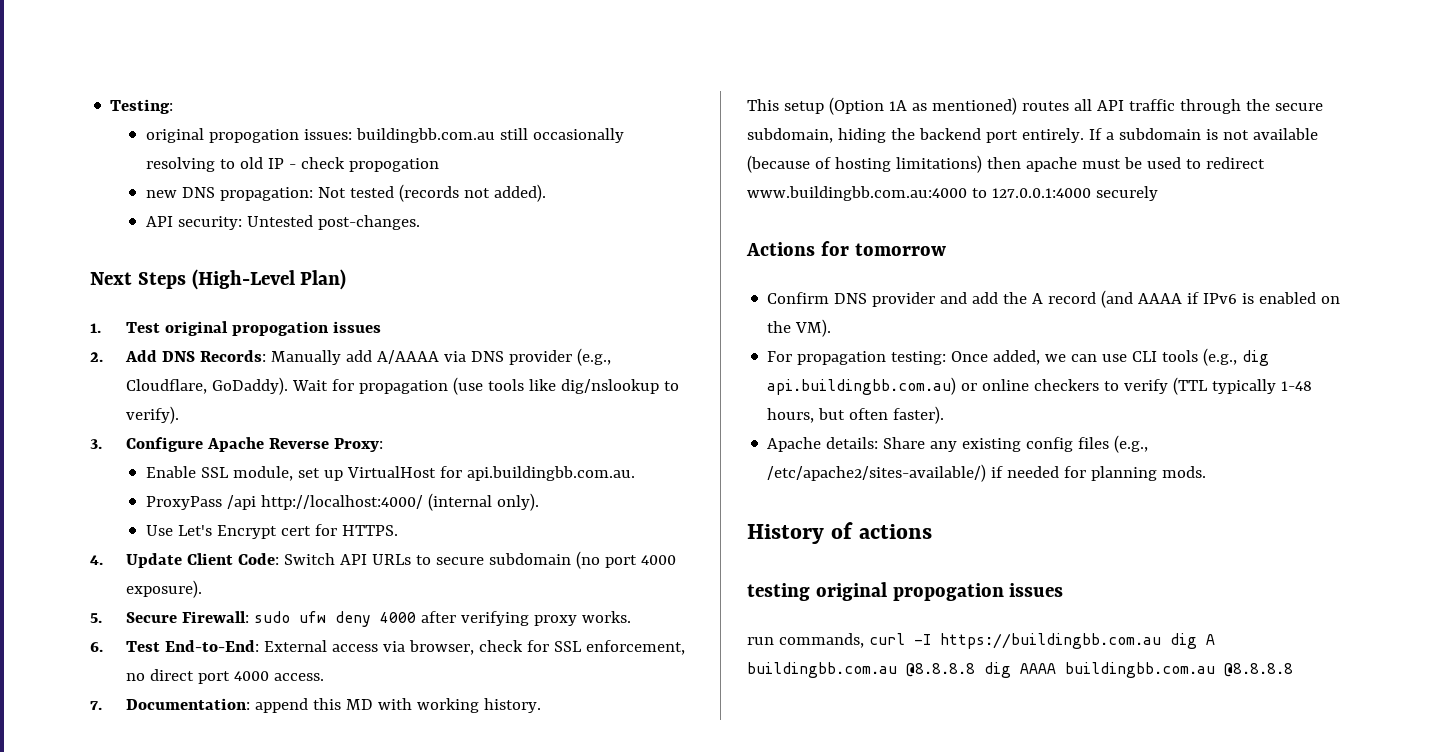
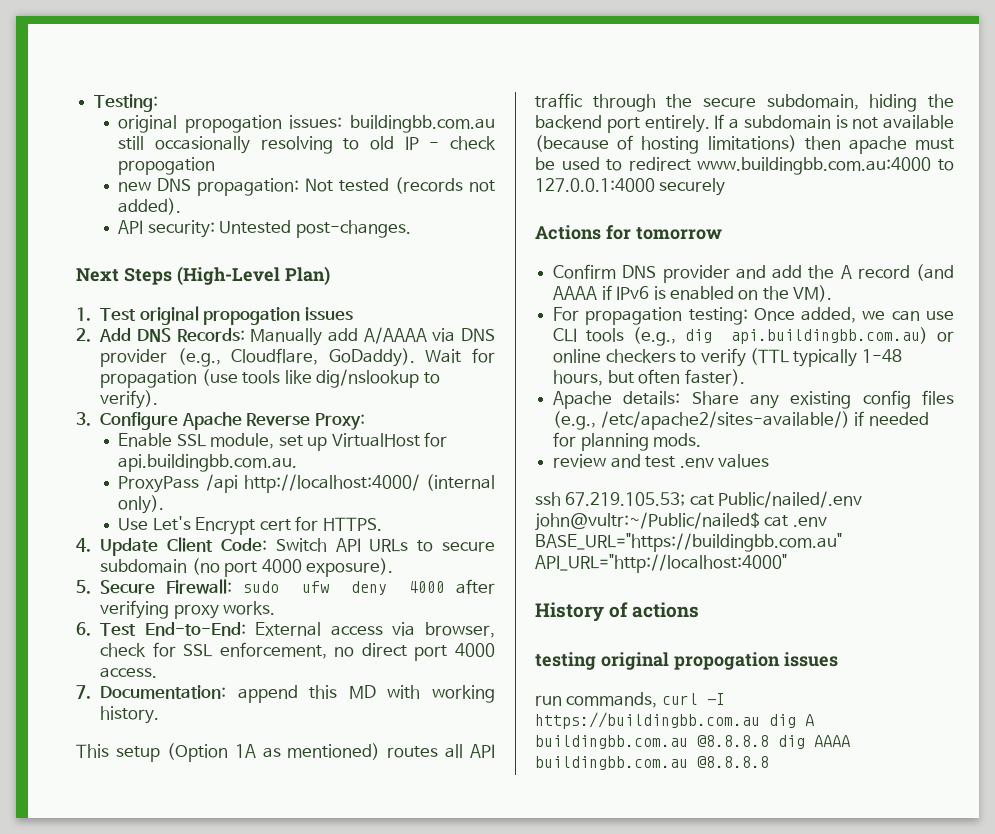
+ review and test .env values
+ ssh 67.219.105.53; cat Public/nailed/.env john@vultr:~/Public/nailed$ cat .env BASE_URL="https://buildingbb.com.au" API_URL="http://localhost:4000"

